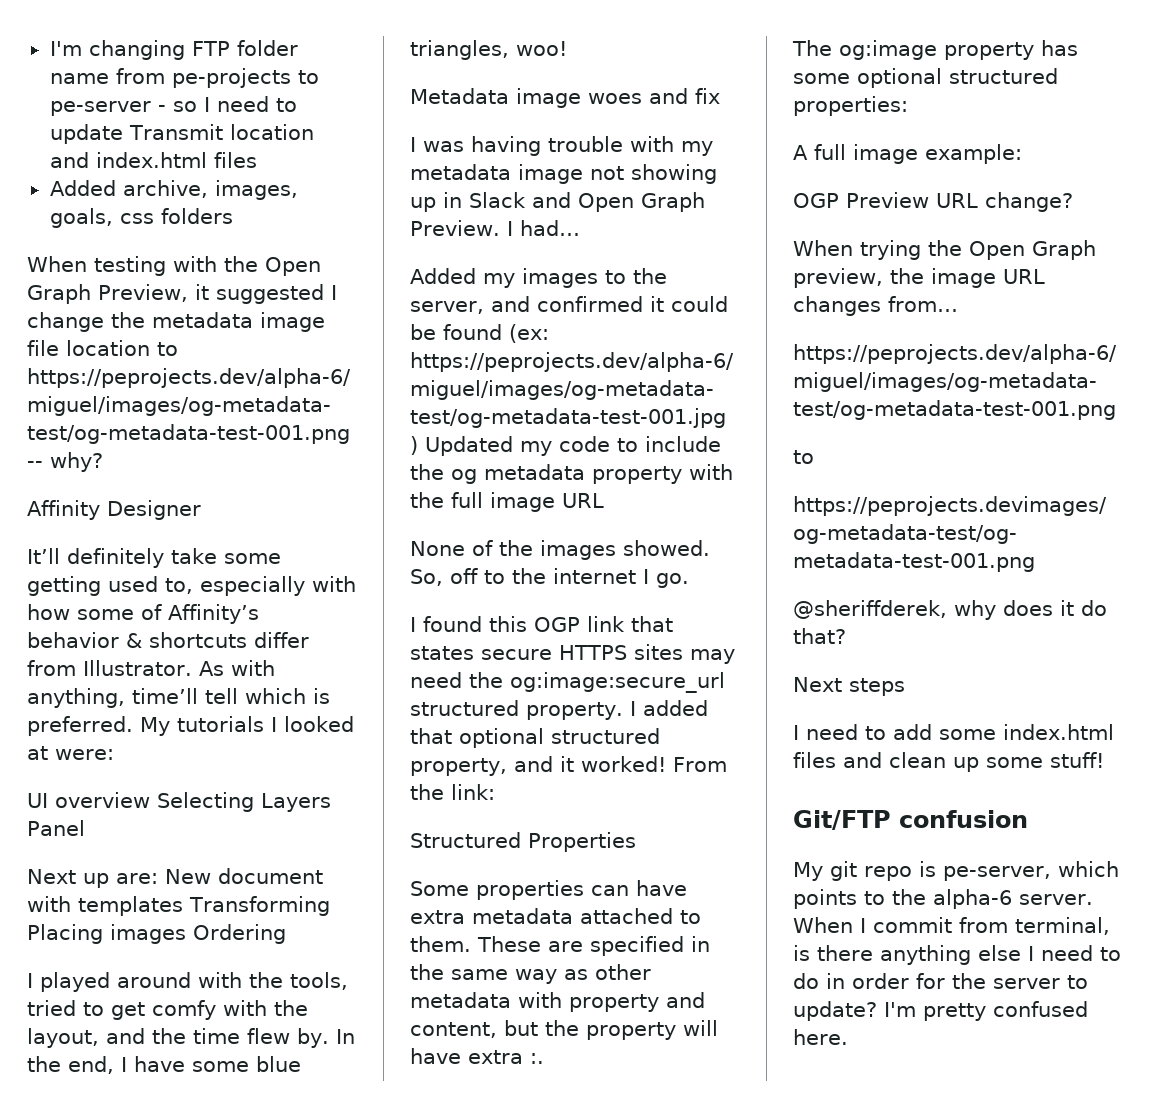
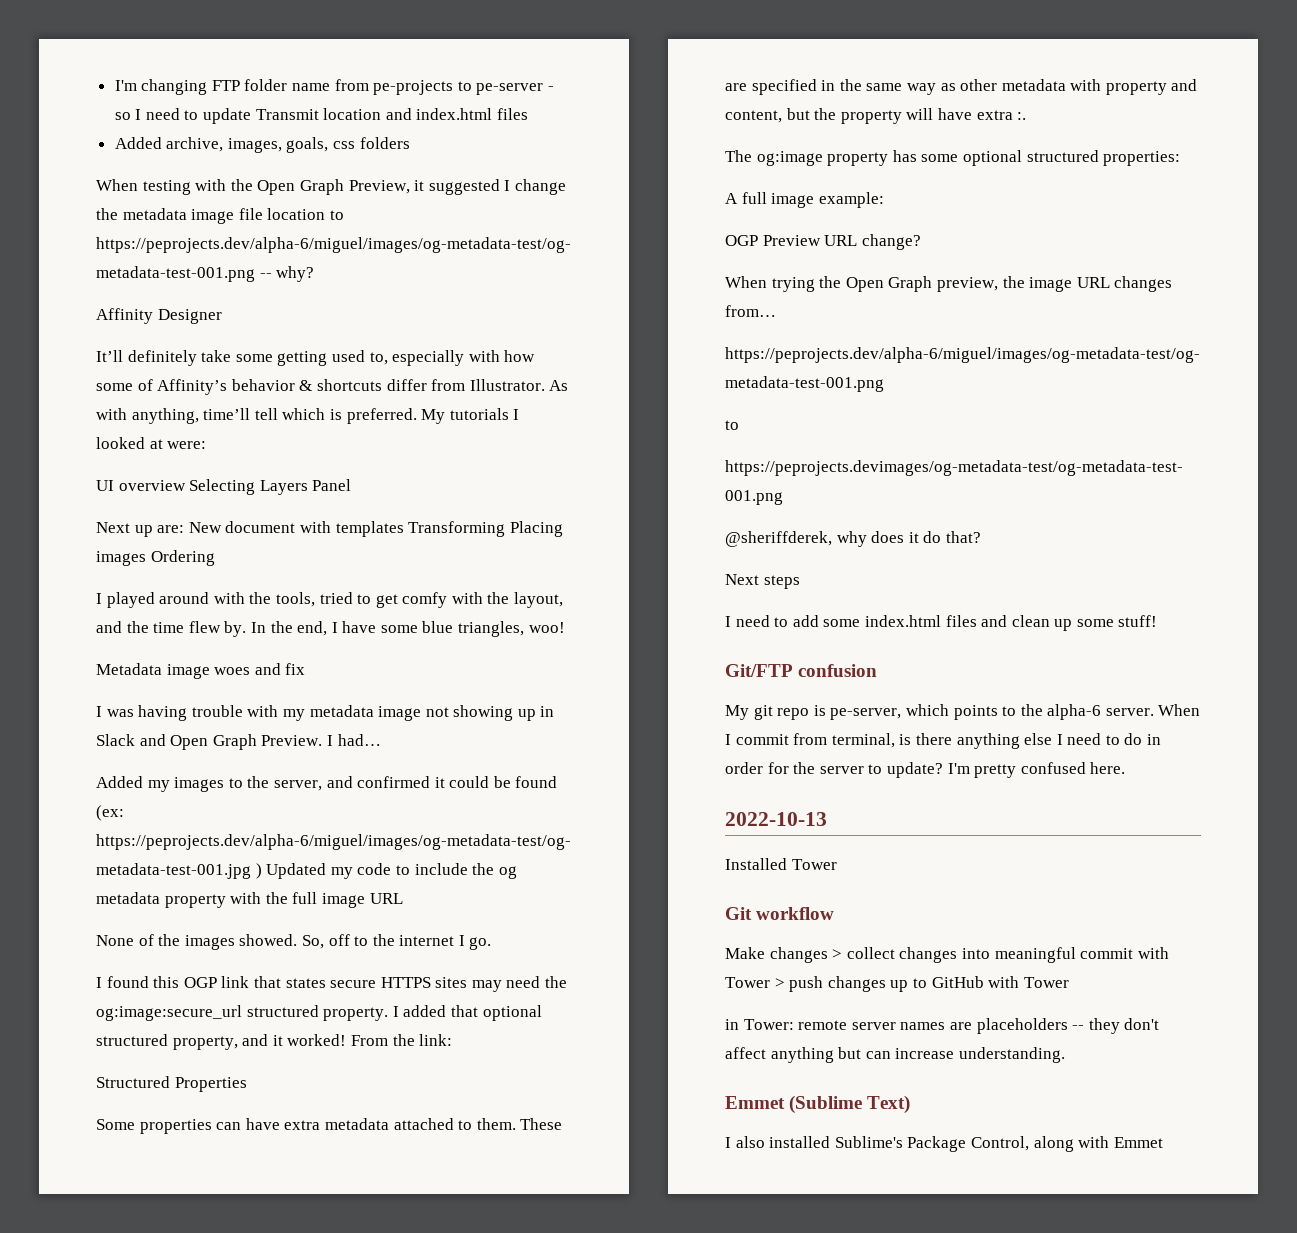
+ 2022-10-13
+ Installed Tower
+ Git workflow
+ Make changes > collect changes into meaningful commit with Tower > push changes up to GitHub with Tower
+ in Tower: remote server names are placeholders -- they don't affect anything but can increase understanding.
+ Emmet (Sublime Text)
+ I also installed Sublime's Package Control, along with Emmet

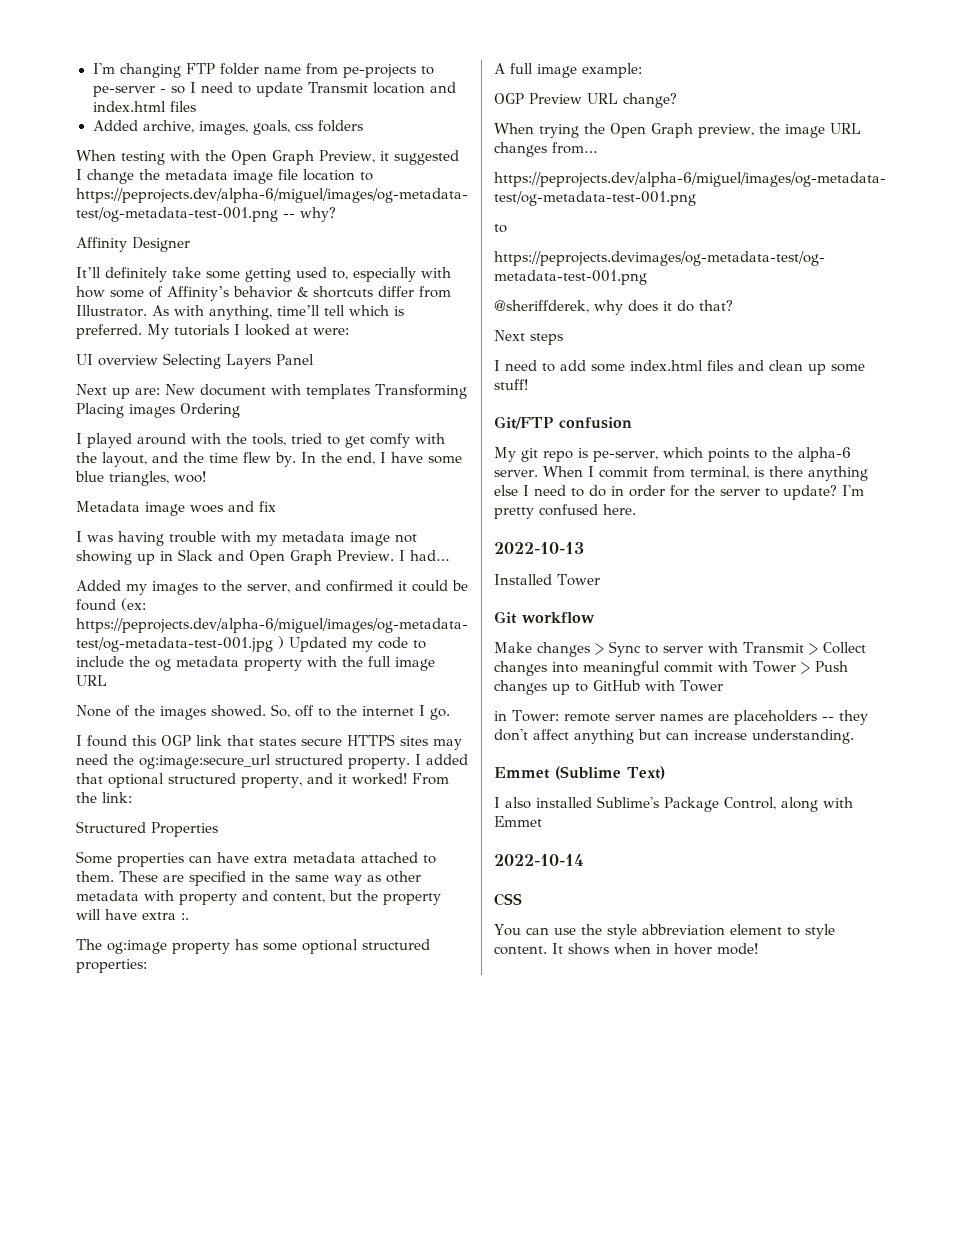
- Make changes > collect changes into meaningful commit with Tower > push changes up to GitHub with Tower
+ Make changes > Sync to server with Transmit > Collect changes into meaningful commit with Tower > Push changes up to GitHub with Tower
+ 2022-10-14
+ CSS
+ You can use the style abbreviation element to style content. It shows when in hover mode!

